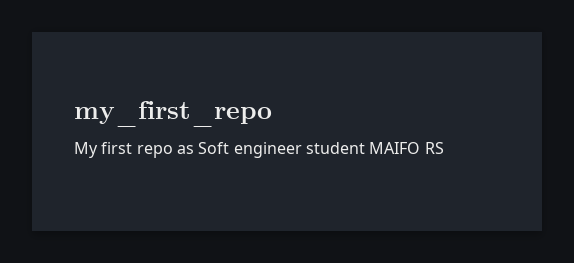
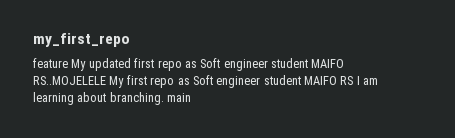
- My first repo as Soft engineer student MAIFO RS
+ feature My updated first repo as Soft engineer student MAIFO RS..MOJELELE My first repo as Soft engineer student MAIFO RS I am learning about branching. main

